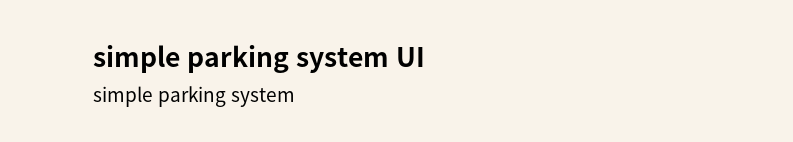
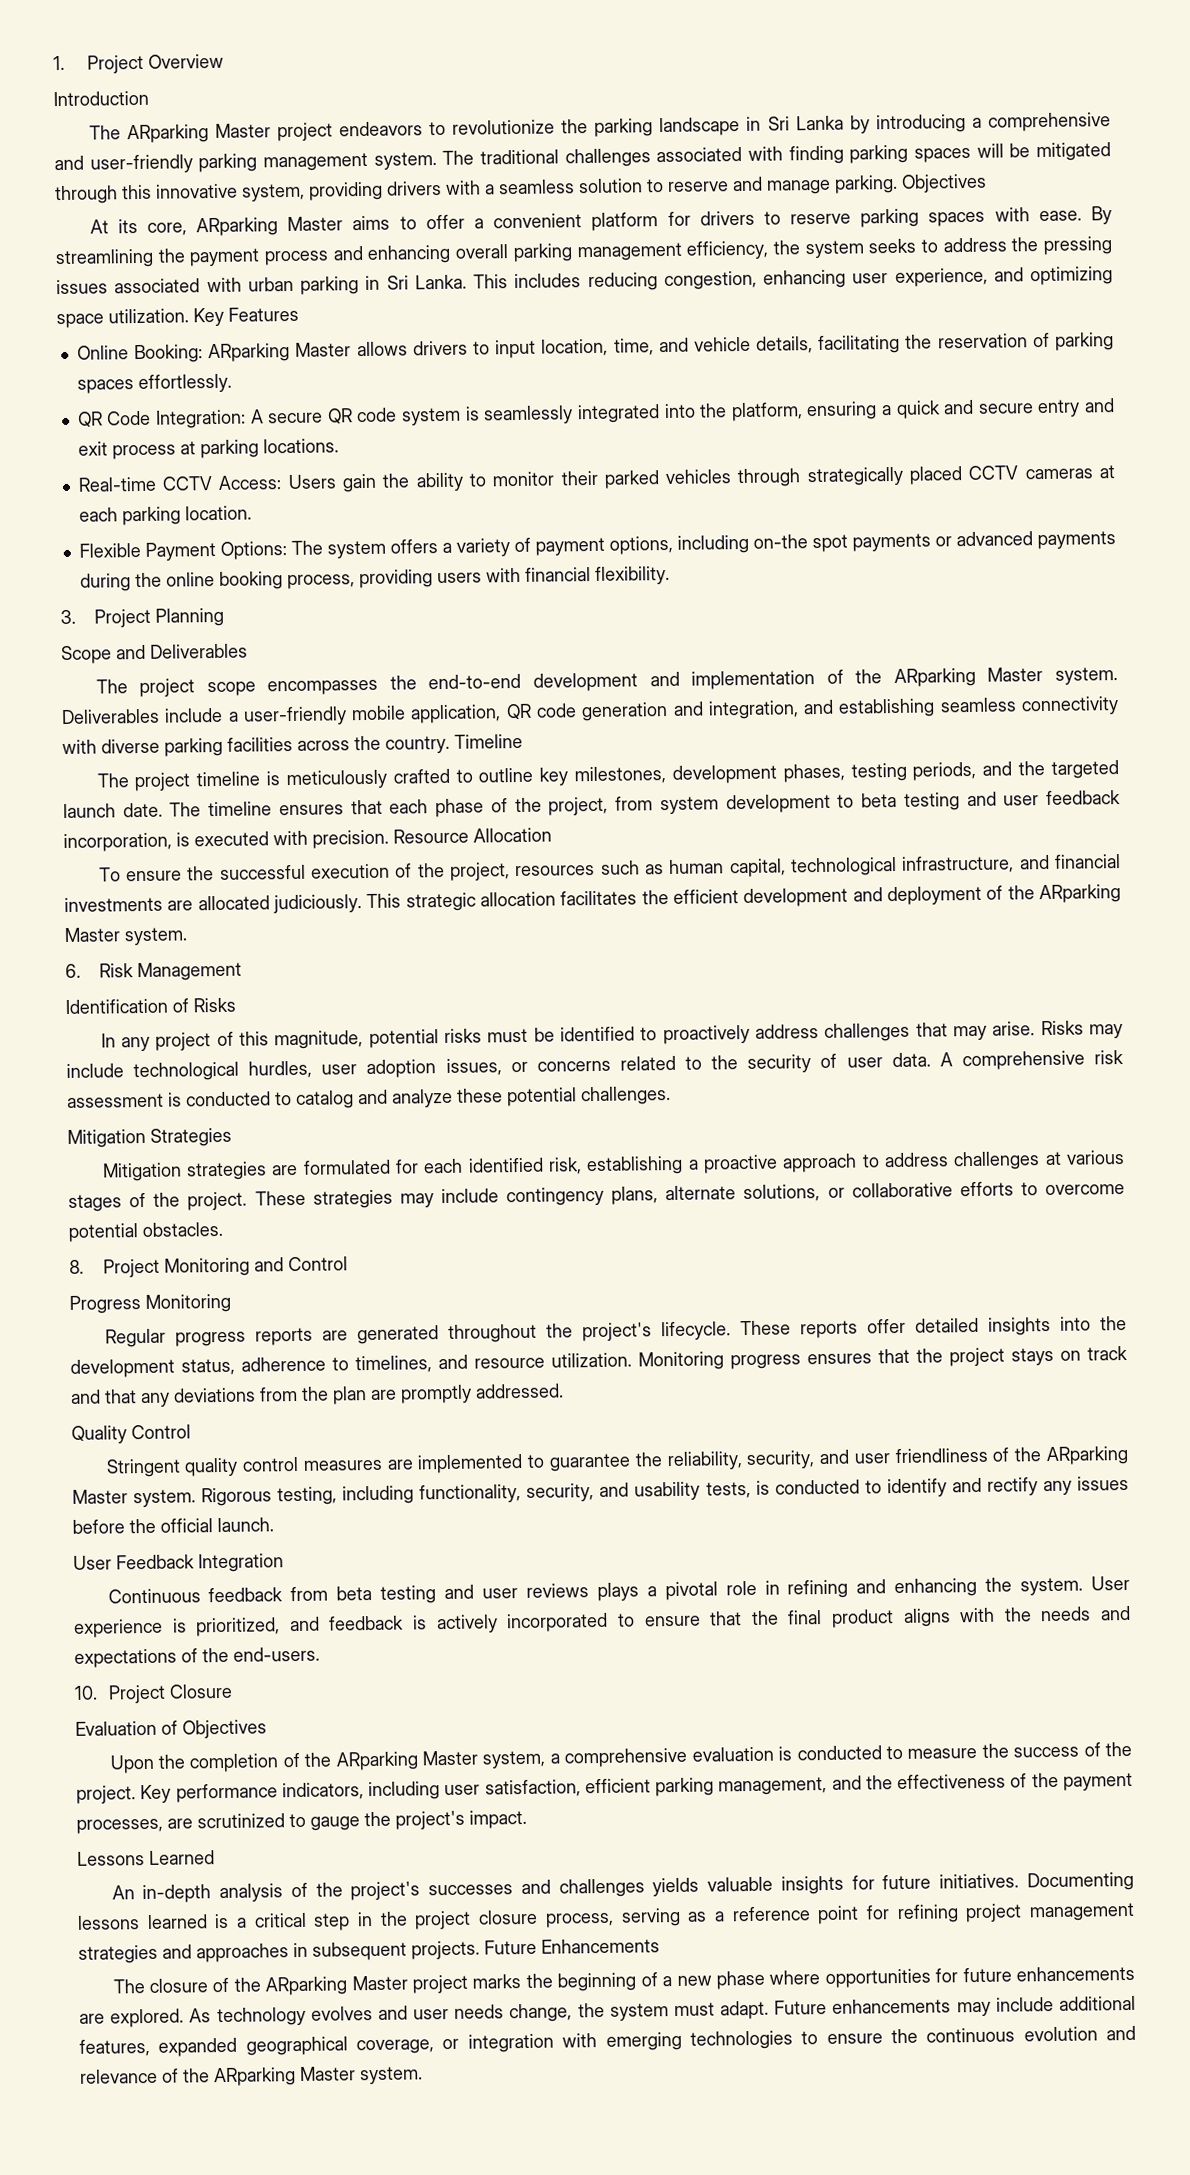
- simple parking system UI
- simple parking system
+ 1. Project Overview
+ Introduction
+ The ARparking Master project endeavors to revolutionize the parking landscape in Sri Lanka by introducing a comprehensive and user-friendly parking management system. The traditional challenges associated with finding parking spaces will be mitigated through this innovative system, providing drivers with a seamless solution to reserve and manage parking. Objectives
+ At its core, ARparking Master aims to offer a convenient platform for drivers to reserve parking spaces with ease. By streamlining the payment process and enhancing overall parking management efficiency, the system seeks to address the pressing issues associated with urban parking in Sri Lanka. This includes reducing congestion, enhancing user experience, and optimizing space utilization. Key Features
+ Online Booking: ARparking Master allows drivers to input location, time, and vehicle details, facilitating the reservation of parking spaces effortlessly.
+ QR Code Integration: A secure QR code system is seamlessly integrated into the platform, ensuring a quick and secure entry and exit process at parking locations.
+ Real-time CCTV Access: Users gain the ability to monitor their parked vehicles through strategically placed CCTV cameras at each parking location.
+ Flexible Payment Options: The system offers a variety of payment options, including on-the spot payments or advanced payments during the online booking process, providing users with financial flexibility.
+ 3. Project Planning
+ Scope and Deliverables
+ The project scope encompasses the end-to-end development and implementation of the ARparking Master system. Deliverables include a user-friendly mobile application, QR code generation and integration, and establishing seamless connectivity with diverse parking facilities across the country. Timeline
+ The project timeline is meticulously crafted to outline key milestones, development phases, testing periods, and the targeted launch date. The timeline ensures that each phase of the project, from system development to beta testing and user feedback incorporation, is executed with precision. Resource Allocation
+ To ensure the successful execution of the project, resources such as human capital, technological infrastructure, and financial investments are allocated judiciously. This strategic allocation facilitates the efficient development and deployment of the ARparking Master system.
+ 6. Risk Management
+ Identification of Risks
+ In any project of this magnitude, potential risks must be identified to proactively address challenges that may arise. Risks may include technological hurdles, user adoption issues, or concerns related to the security of user data. A comprehensive risk assessment is conducted to catalog and analyze these potential challenges.
+ Mitigation Strategies
+ Mitigation strategies are formulated for each identified risk, establishing a proactive approach to address challenges at various stages of the project. These strategies may include contingency plans, alternate solutions, or collaborative efforts to overcome potential obstacles.
+ 8. Project Monitoring and Control
+ Progress Monitoring
+ Regular progress reports are generated throughout the project's lifecycle. These reports offer detailed insights into the development status, adherence to timelines, and resource utilization. Monitoring progress ensures that the project stays on track and that any deviations from the plan are promptly addressed.
+ Quality Control
+ Stringent quality control measures are implemented to guarantee the reliability, security, and user friendliness of the ARparking Master system. Rigorous testing, including functionality, security, and usability tests, is conducted to identify and rectify any issues before the official launch.
+ User Feedback Integration
+ Continuous feedback from beta testing and user reviews plays a pivotal role in refining and enhancing the system. User experience is prioritized, and feedback is actively incorporated to ensure that the final product aligns with the needs and expectations of the end-users.
+ 10. Project Closure
+ Evaluation of Objectives
+ Upon the completion of the ARparking Master system, a comprehensive evaluation is conducted to measure the success of the project. Key performance indicators, including user satisfaction, efficient parking management, and the effectiveness of the payment processes, are scrutinized to gauge the project's impact.
+ Lessons Learned
+ An in-depth analysis of the project's successes and challenges yields valuable insights for future initiatives. Documenting lessons learned is a critical step in the project closure process, serving as a reference point for refining project management strategies and approaches in subsequent projects. Future Enhancements
+ The closure of the ARparking Master project marks the beginning of a new phase where opportunities for future enhancements are explored. As technology evolves and user needs change, the system must adapt. Future enhancements may include additional features, expanded geographical coverage, or integration with emerging technologies to ensure the continuous evolution and relevance of the ARparking Master system.

